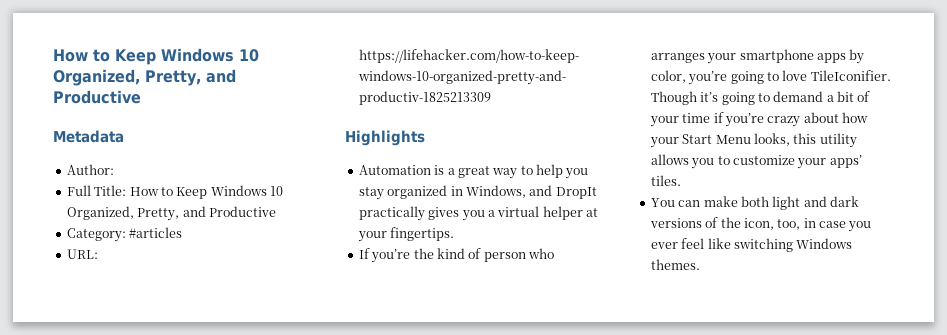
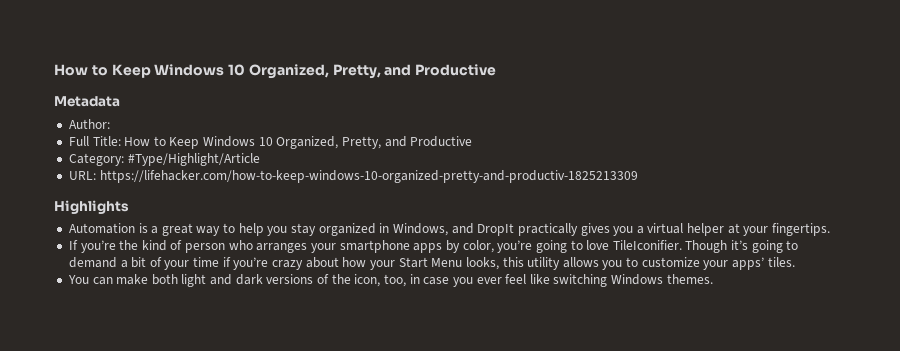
- Category: #articles
+ Category: #Type/Highlight/Article

